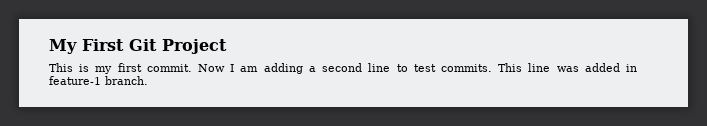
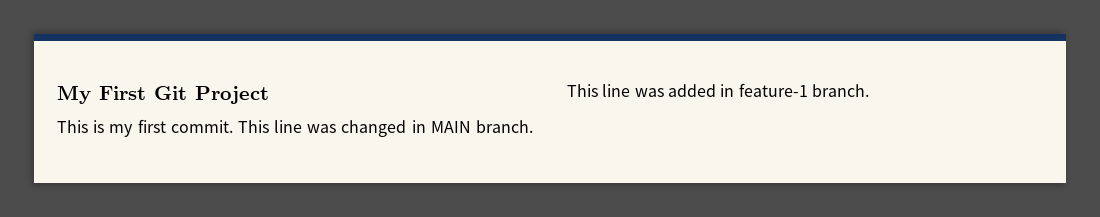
- Now I am adding a second line to test commits.
+ This line was changed in MAIN branch.

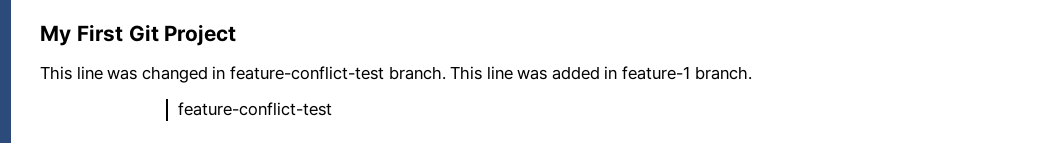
- This is my first commit. This line was changed in MAIN branch.
+ This line was changed in feature-conflict-test branch.
  This line was added in feature-1 branch.
+ feature-conflict-test

